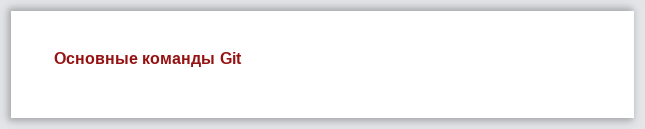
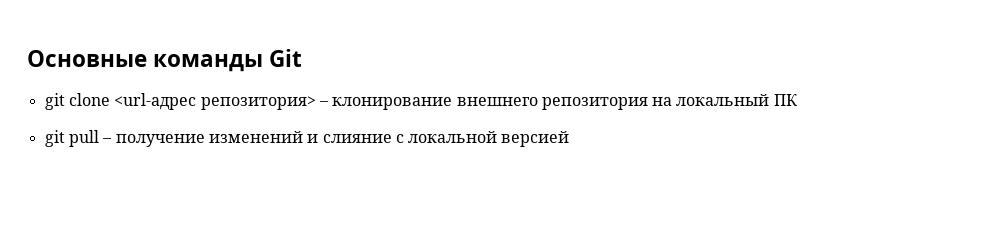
+ git clone <url-адрес репозитория> – клонирование внешнего репозитория на локальный ПК
+ git pull – получение изменений и слияние с локальной версией

